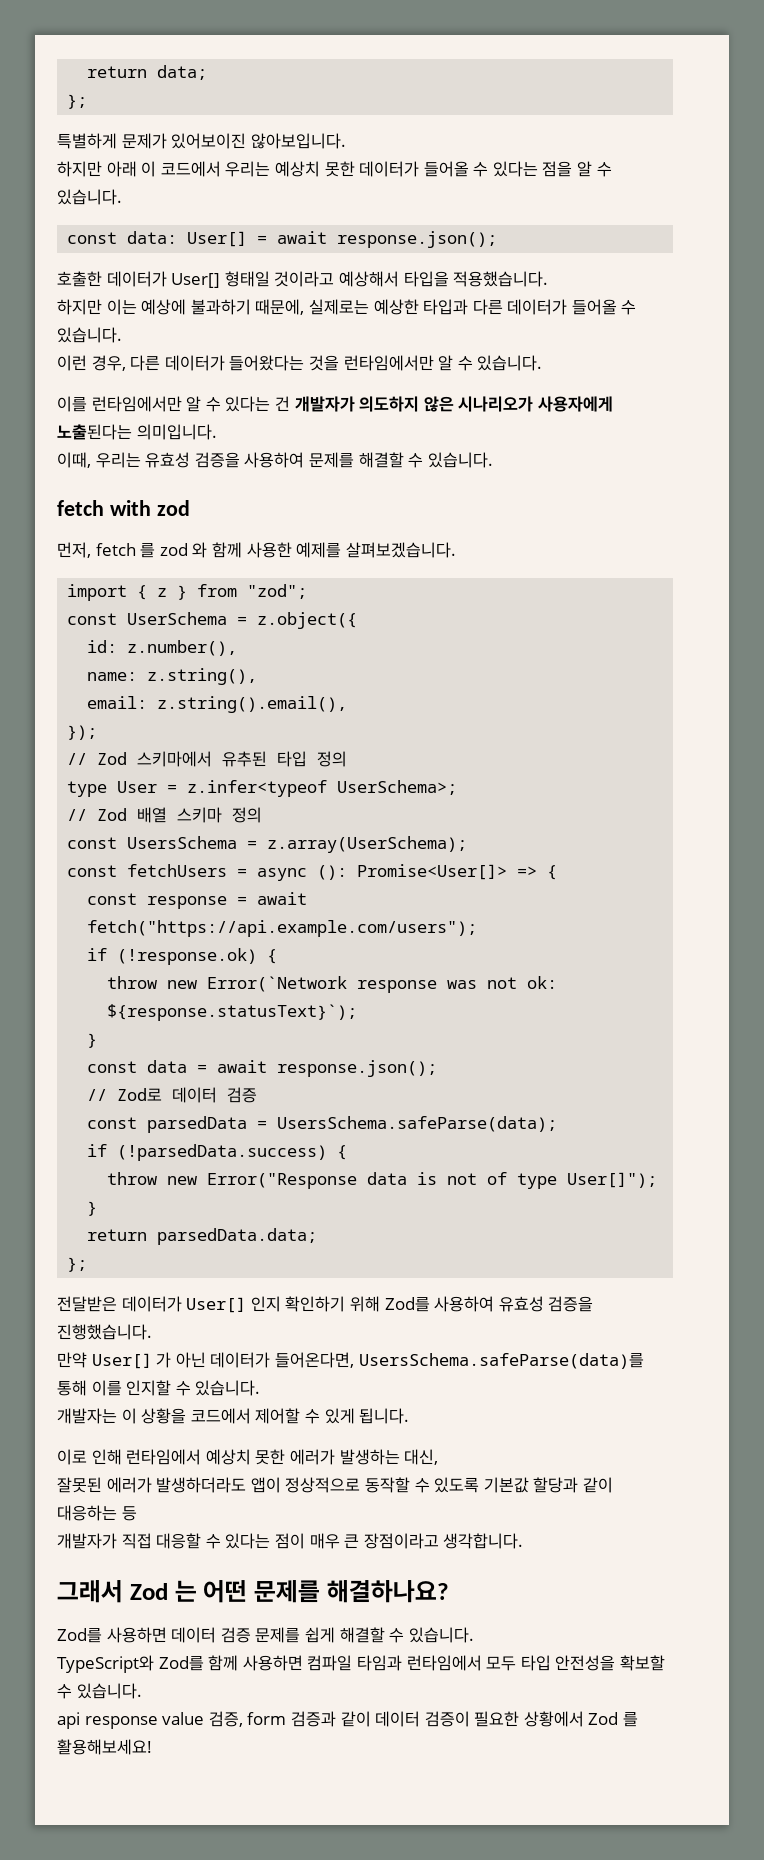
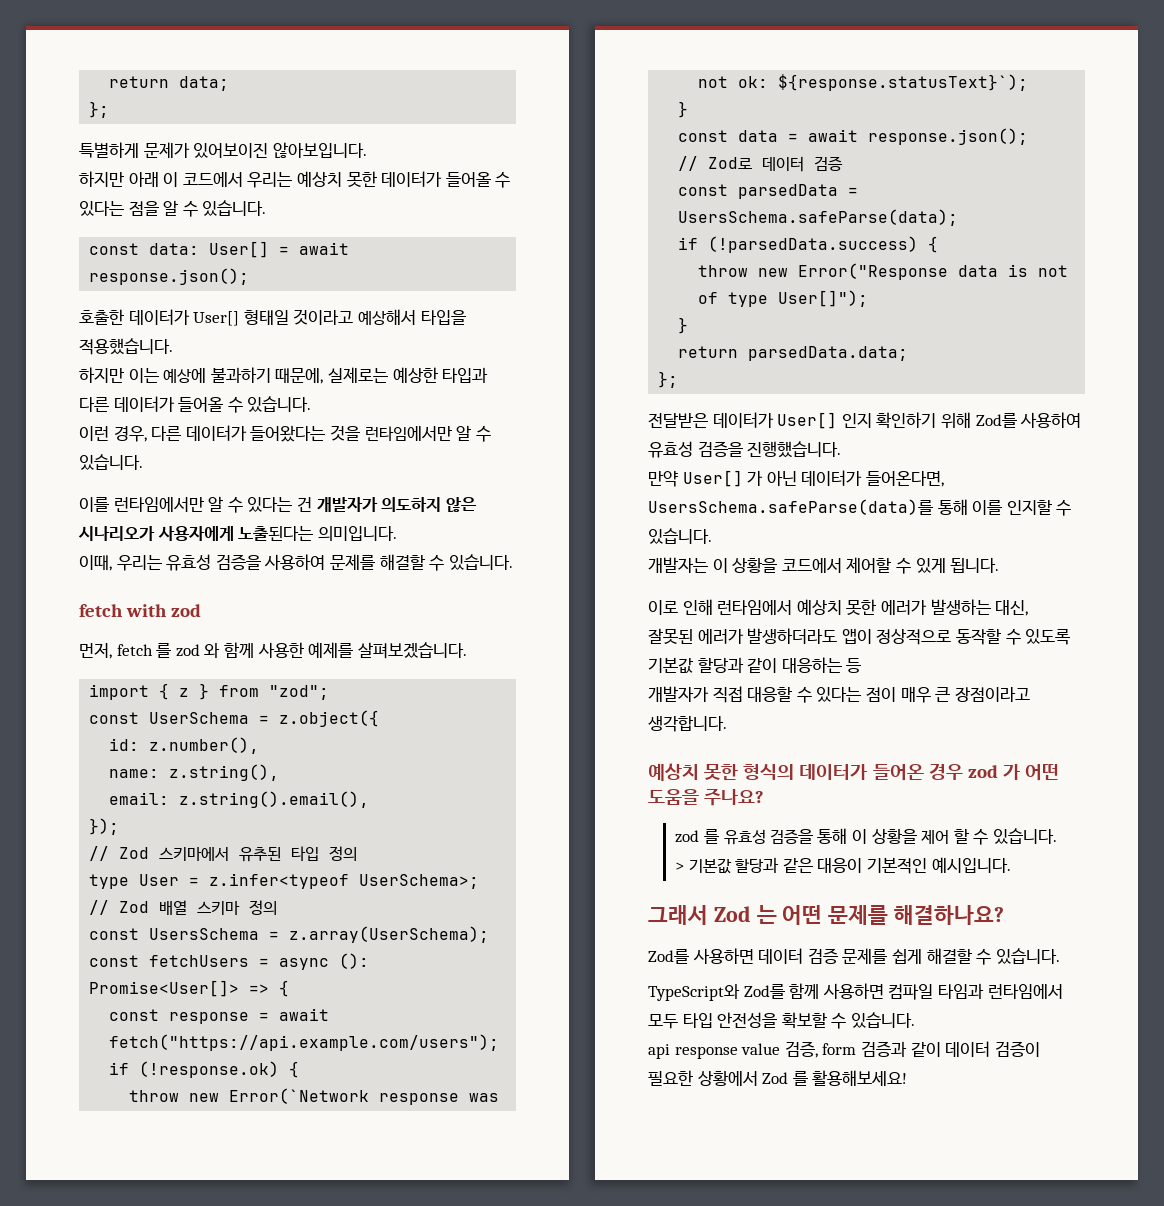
+ 예상치 못한 형식의 데이터가 들어온 경우 zod 가 어떤 도움을 주나요?
+ zod 를 유효성 검증을 통해 이 상황을 제어 할 수 있습니다.
+ > 기본값 할당과 같은 대응이 기본적인 예시입니다.

